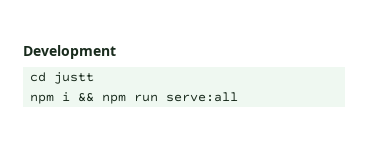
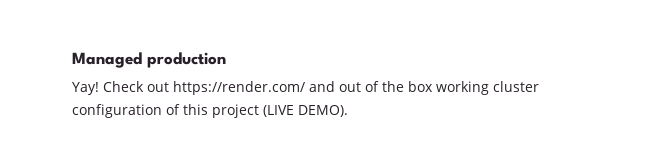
- Development
- cd justt
- npm i && npm run serve:all
+ Managed production
+ Yay! Check out https://render.com/ and out of the box working cluster configuration of this project (LIVE DEMO).

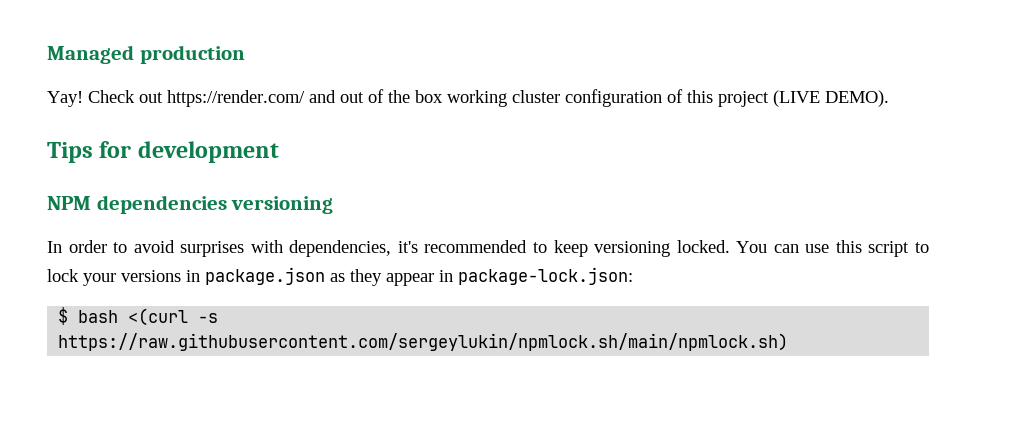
+ Tips for development
+ NPM dependencies versioning
+ In order to avoid surprises with dependencies, it's recommended to keep versioning locked. You can use this script to lock your versions in package.json as they appear in package-lock.json:
+ $ bash <(curl -s https://raw.githubusercontent.com/sergeylukin/npmlock.sh/main/npmlock.sh)

